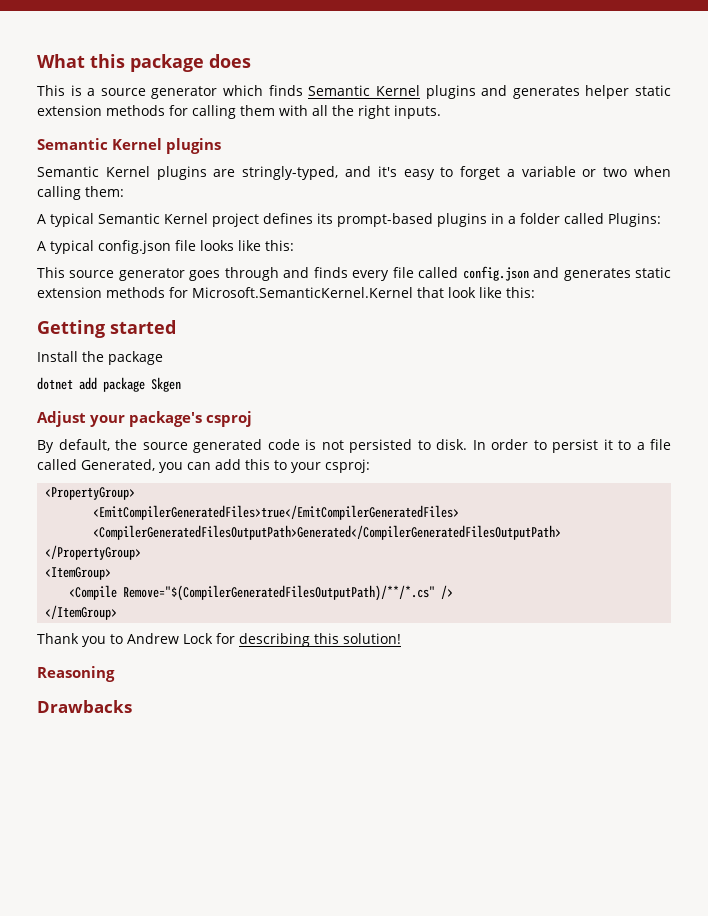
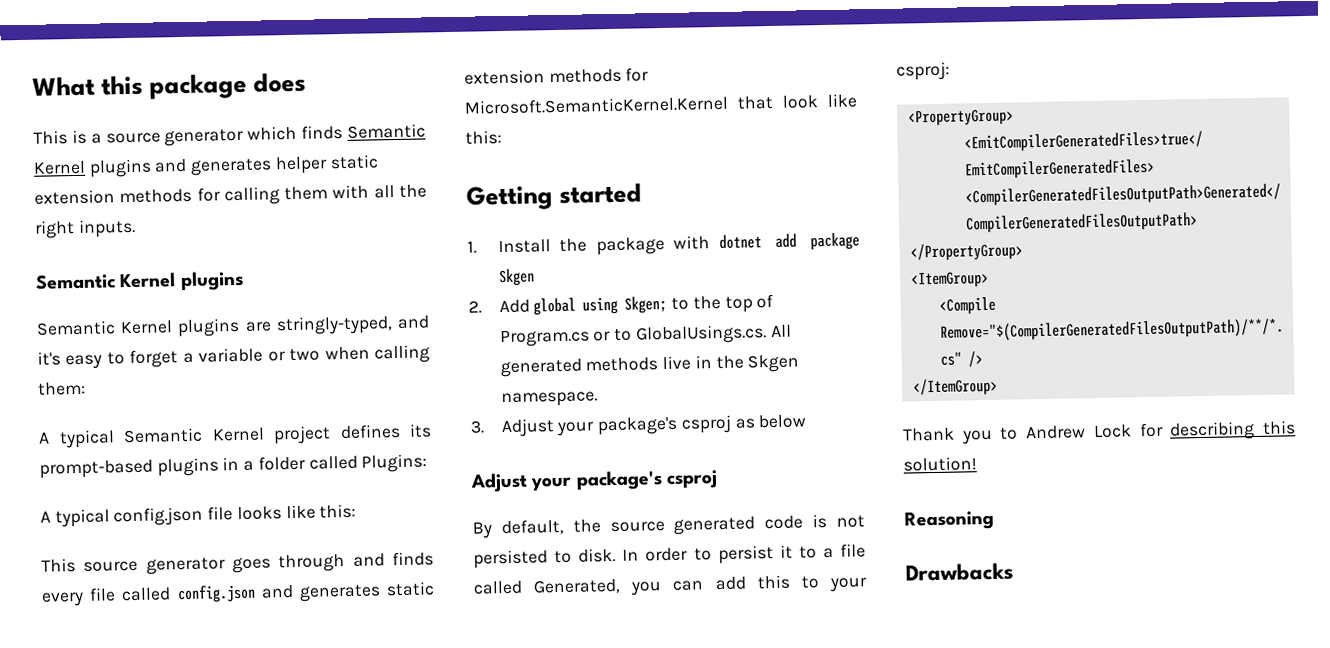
- Install the package
- dotnet add package Skgen
+ 1. Install the package with dotnet add package Skgen
+ 2. Add global using Skgen; to the top of Program.cs or to GlobalUsings.cs. All generated methods live in the Skgen namespace.
+ 3. Adjust your package's csproj as below

